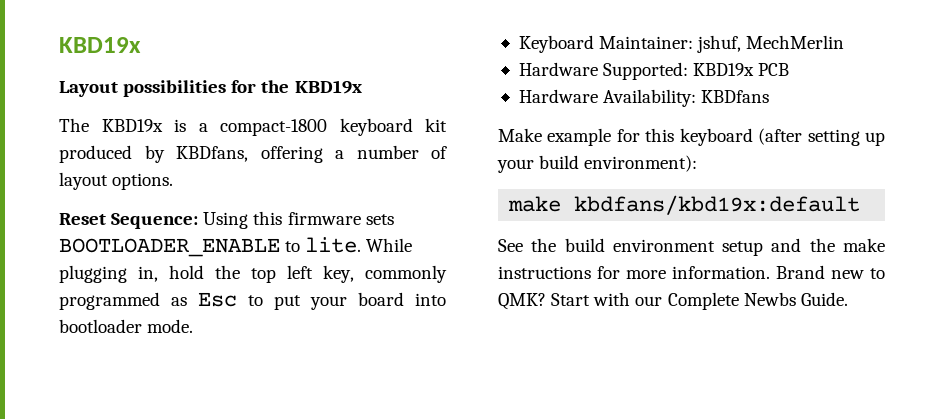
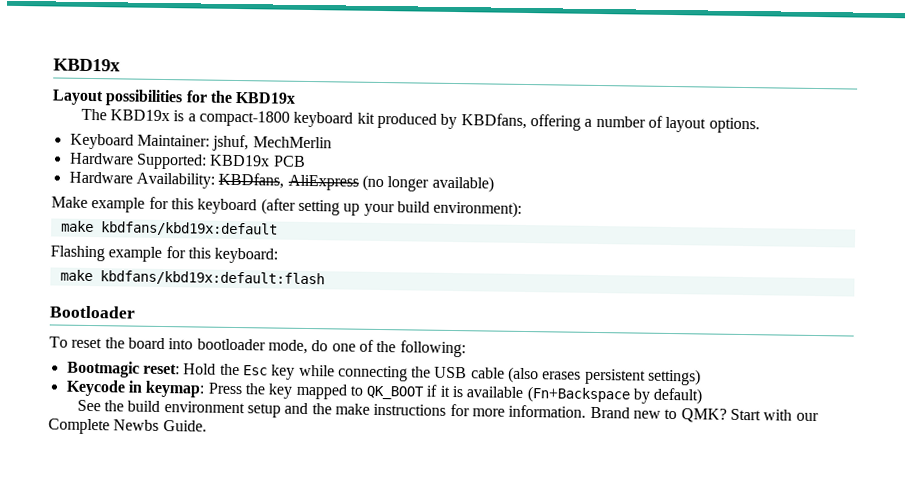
- Reset Sequence: Using this firmware sets BOOTLOADER_ENABLE to lite. While plugging in, hold the top left key, commonly programmed as Esc to put your board into bootloader mode.
- Hardware Availability: KBDfans
+ Hardware Availability: KBDfans, AliExpress (no longer available)
+ Flashing example for this keyboard:
+ make kbdfans/kbd19x:default:flash
+ Bootloader
+ To reset the board into bootloader mode, do one of the following:
+ Bootmagic reset: Hold the Esc key while connecting the USB cable (also erases persistent settings)
+ Keycode in keymap: Press the key mapped to QK_BOOT if it is available (Fn+Backspace by default)

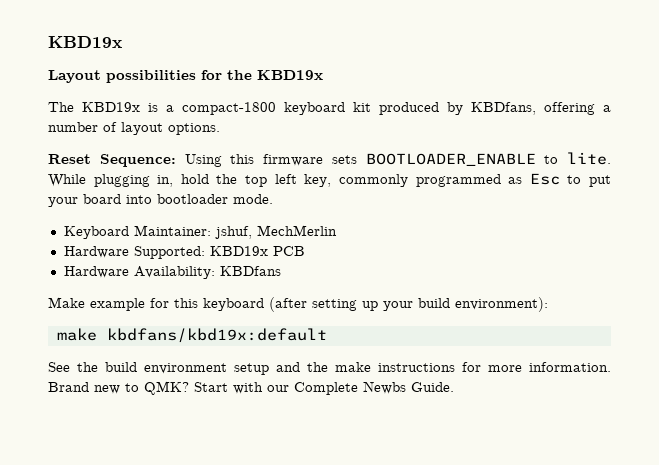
+ Reset Sequence: Using this firmware sets BOOTLOADER_ENABLE to lite. While plugging in, hold the top left key, commonly programmed as Esc to put your board into bootloader mode.
- Hardware Availability: KBDfans, AliExpress (no longer available)
+ Hardware Availability: KBDfans
- Flashing example for this keyboard:
- make kbdfans/kbd19x:default:flash
- Bootloader
- To reset the board into bootloader mode, do one of the following:
- Bootmagic reset: Hold the Esc key while connecting the USB cable (also erases persistent settings)
- Keycode in keymap: Press the key mapped to QK_BOOT if it is available (Fn+Backspace by default)

